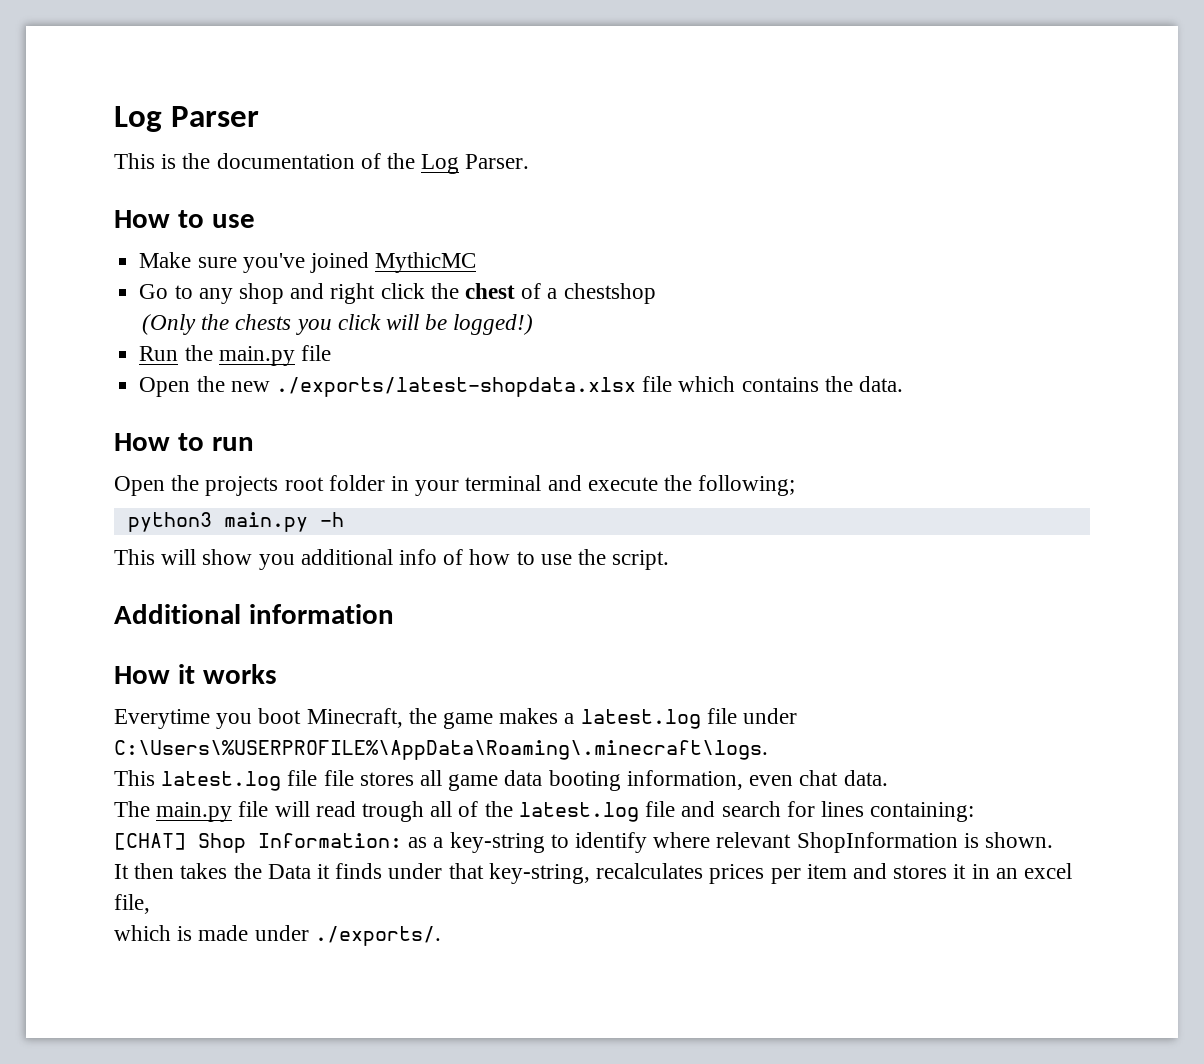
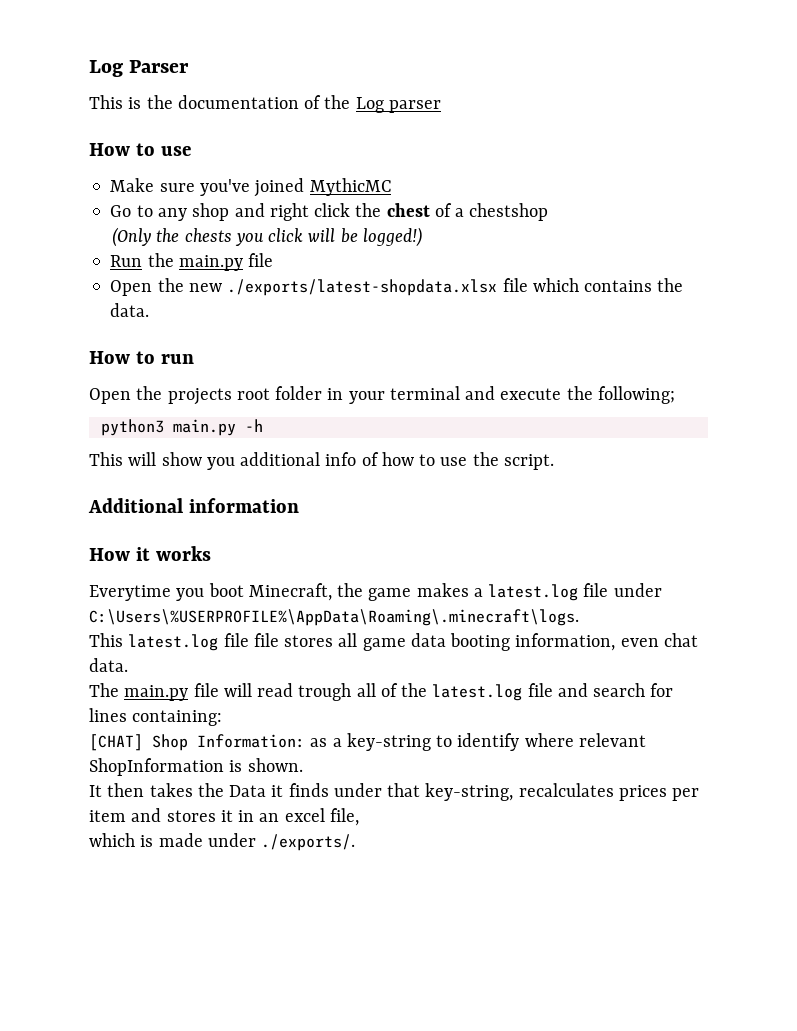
- This is the documentation of the Log Parser.
+ This is the documentation of the Log parser

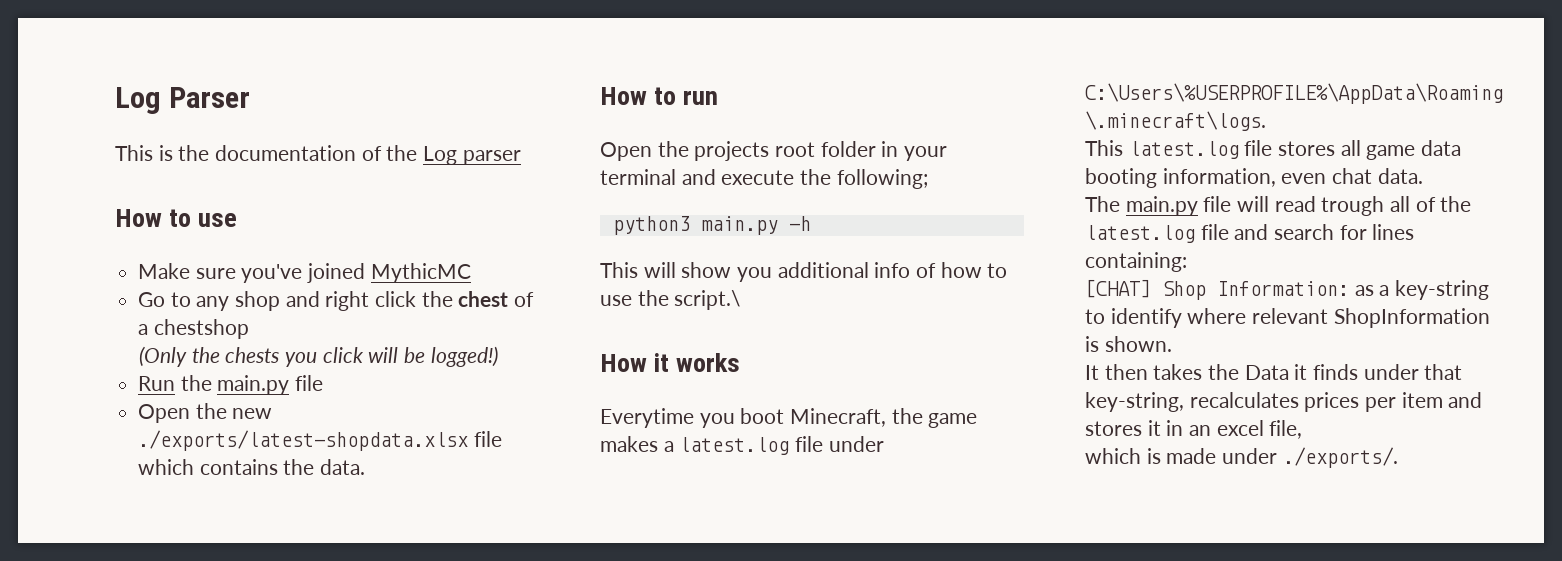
- This will show you additional info of how to use the script.
- Additional information
+ This will show you additional info of how to use the script.\
- This latest.log file file stores all game data booting information, even chat data.
+ This latest.log file stores all game data booting information, even chat data.

